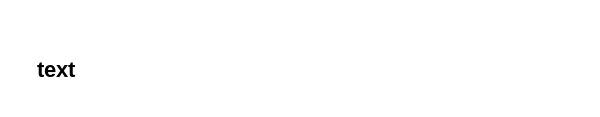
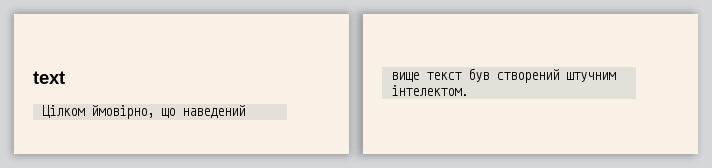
+ Цілком ймовірно, що наведений вище текст був створений штучним інтелектом.

